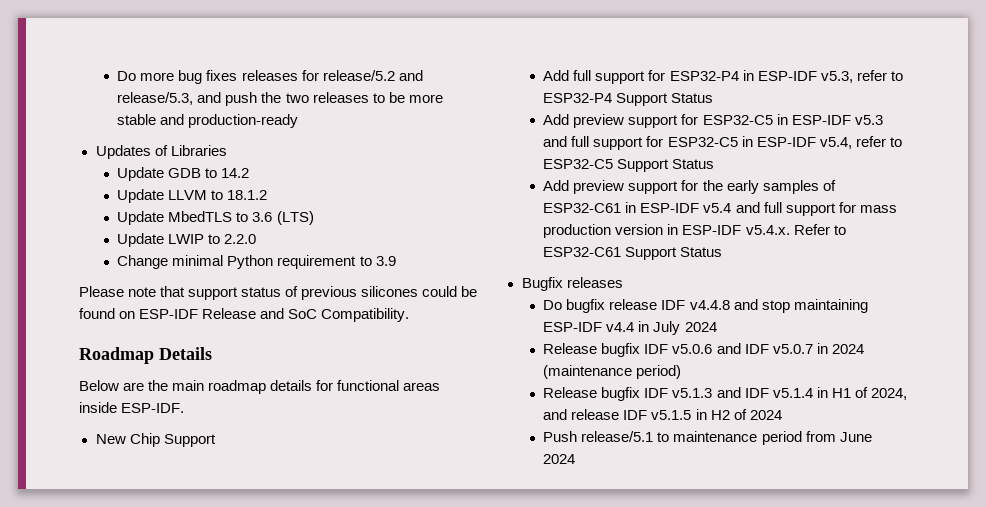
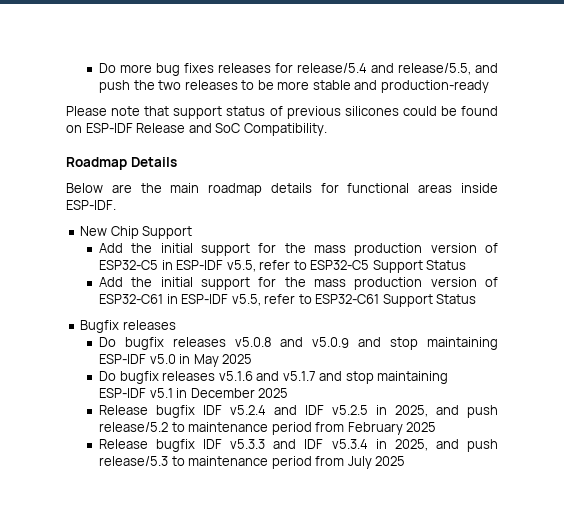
- Do more bug fixes releases for release/5.2 and release/5.3, and push the two releases to be more stable and production-ready
+ Do more bug fixes releases for release/5.4 and release/5.5, and push the two releases to be more stable and production-ready
- Updates of Libraries
- Update GDB to 14.2
- Update LLVM to 18.1.2
- Update MbedTLS to 3.6 (LTS)
- Update LWIP to 2.2.0
- Change minimal Python requirement to 3.9
- Add full support for ESP32-P4 in ESP-IDF v5.3, refer to ESP32-P4 Support Status
- Add preview support for ESP32-C5 in ESP-IDF v5.3 and full support for ESP32-C5 in ESP-IDF v5.4, refer to ESP32-C5 Support Status
+ Add the initial support for the mass production version of ESP32-C5 in ESP-IDF v5.5, refer to ESP32-C5 Support Status
- Add preview support for the early samples of ESP32-C61 in ESP-IDF v5.4 and full support for mass production version in ESP-IDF v5.4.x. Refer to ESP32-C61 Support Status
+ Add the initial support for the mass production version of ESP32-C61 in ESP-IDF v5.5, refer to ESP32-C61 Support Status
- Do bugfix release IDF v4.4.8 and stop maintaining ESP-IDF v4.4 in July 2024
- Release bugfix IDF v5.0.6 and IDF v5.0.7 in 2024 (maintenance period)
- Release bugfix IDF v5.1.3 and IDF v5.1.4 in H1 of 2024, and release IDF v5.1.5 in H2 of 2024
- Push release/5.1 to maintenance period from June 2024
+ Do bugfix releases v5.0.8 and v5.0.9 and stop maintaining ESP-IDF v5.0 in May 2025
+ Do bugfix releases v5.1.6 and v5.1.7 and stop maintaining ESP-IDF v5.1 in December 2025
+ Release bugfix IDF v5.2.4 and IDF v5.2.5 in 2025, and push release/5.2 to maintenance period from February 2025
+ Release bugfix IDF v5.3.3 and IDF v5.3.4 in 2025, and push release/5.3 to maintenance period from July 2025

